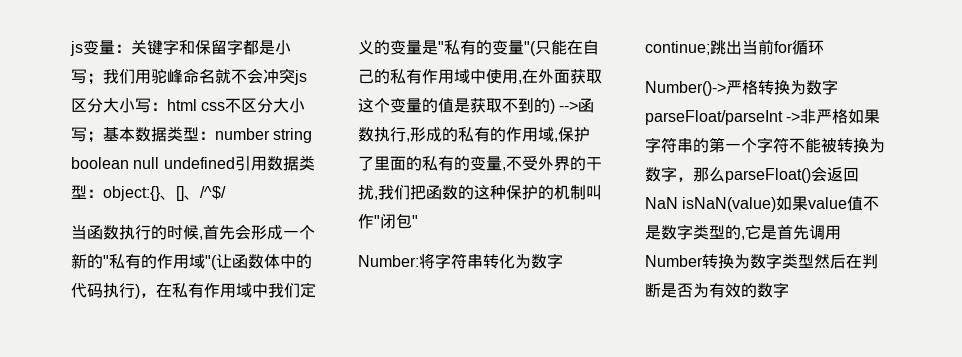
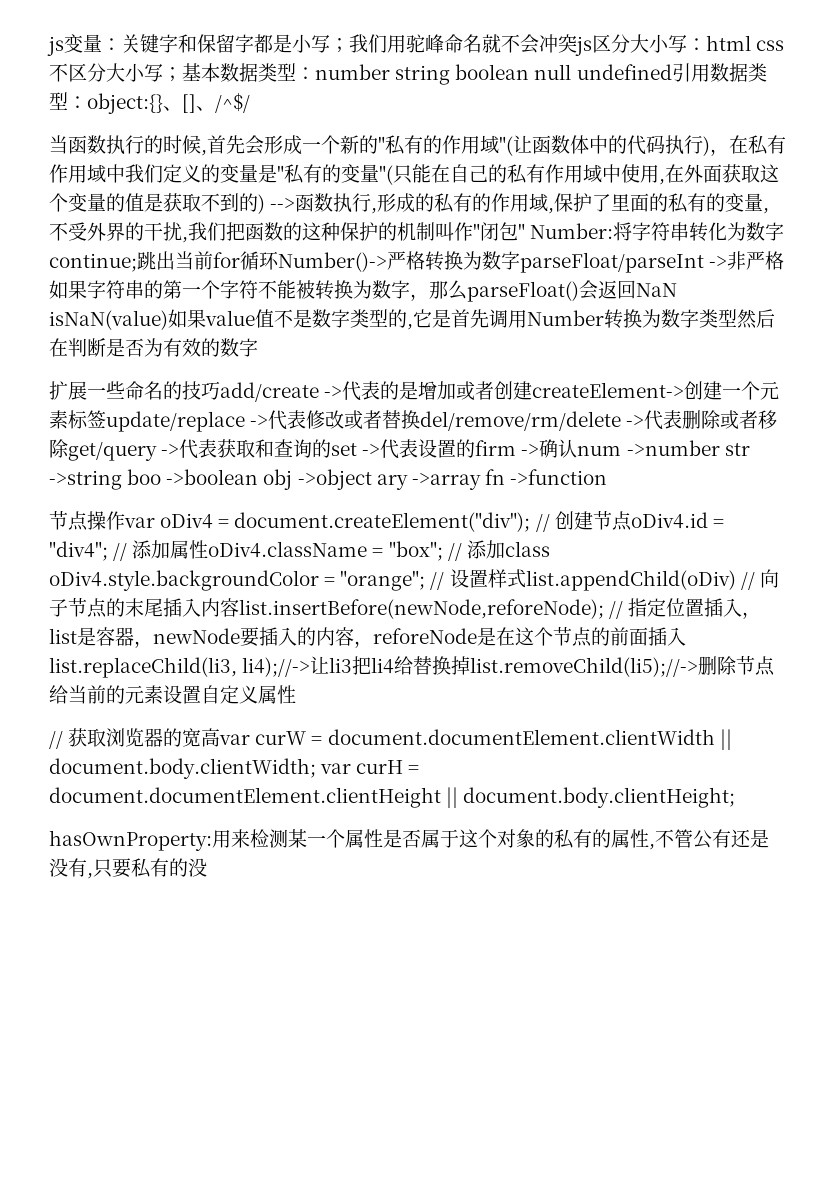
- 当函数执行的时候,首先会形成一个新的"私有的作用域"(让函数体中的代码执行)，在私有作用域中我们定义的变量是"私有的变量"(只能在自己的私有作用域中使用,在外面获取这个变量的值是获取不到的) -->函数执行,形成的私有的作用域,保护了里面的私有的变量,不受外界的干扰,我们把函数的这种保护的机制叫作"闭包"
- Number:
+ 当函数执行的时候,首先会形成一个新的"私有的作用域"(让函数体中的代码执行)，在私有作用域中我们定义的变量是"私有的变量"(只能在自己的私有作用域中使用,在外面获取这个变量的值是获取不到的) -->函数执行,形成的私有的作用域,保护了里面的私有的变量,不受外界的干扰,我们把函数的这种保护的机制叫作"闭包" Number:
- 跳出当前for循环
- Number()->严格转换为数字parseFloat/parseInt ->非严格如果字符串的第一个字符不能被转换为数字，那么parseFloat()会返回NaN isNaN(value)如果value值不是数字类型的,它是首先调用Number转换为数字类型然后在判断是否为有效的数字
+ 跳出当前for循环Number()->严格转换为数字parseFloat/parseInt ->非严格如果字符串的第一个字符不能被转换为数字，那么parseFloat()会返回NaN isNaN(value)如果value值不是数字类型的,它是首先调用Number转换为数字类型然后在判断是否为有效的数字
+ 扩展一些命名的技巧add/create ->代表的是增加或者创建createElement->创建一个元素标签update/replace ->代表修改或者替换del/remove/rm/delete ->代表删除或者移除get/query ->代表获取和查询的set ->代表设置的firm ->确认num ->number str ->string boo ->boolean obj ->object ary ->array fn ->function
+ 节点操作var oDiv4 = document.createElement("div"); // 创建节点oDiv4.id = "div4"; // 添加属性oDiv4.className = "box"; // 添加class oDiv4.style.backgroundColor = "orange"; // 设置样式list.appendChild(oDiv) // 向子节点的末尾插入内容list.insertBefore(newNode,reforeNode); // 指定位置插入，list是容器，newNode要插入的内容，reforeNode是在这个节点的前面插入list.replaceChild(li3, li4);//->让li3把li4给替换掉list.removeChild(li5);//->删除节点给当前的元素设置自定义属性
+ // 获取浏览器的宽高var curW = document.documentElement.clientWidth || document.body.clientWidth; var curH = document.documentElement.clientHeight || document.body.clientHeight;
+ hasOwnProperty:用来检测某一个属性是否属于这个对象的私有的属性,不管公有还是没有,只要私有的没

